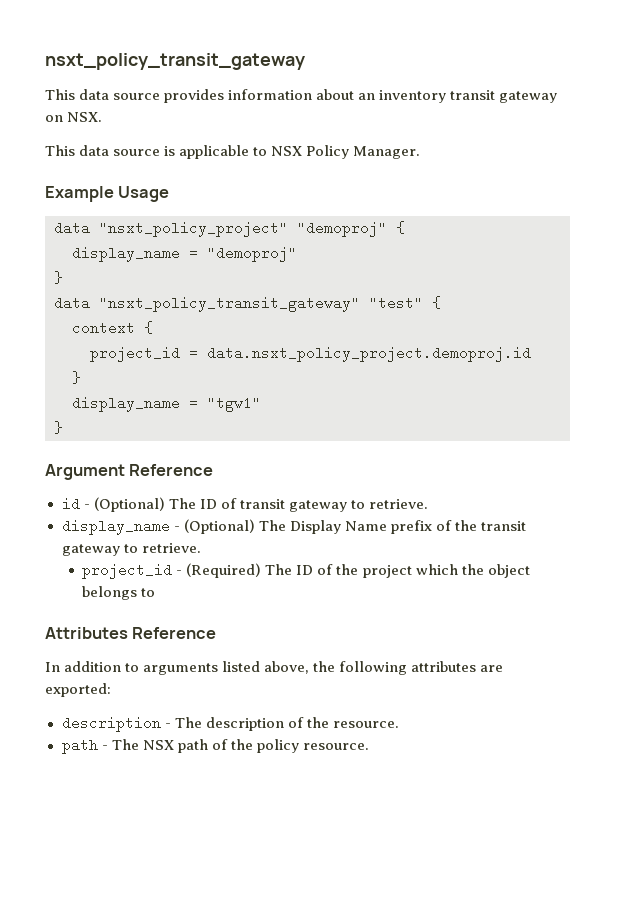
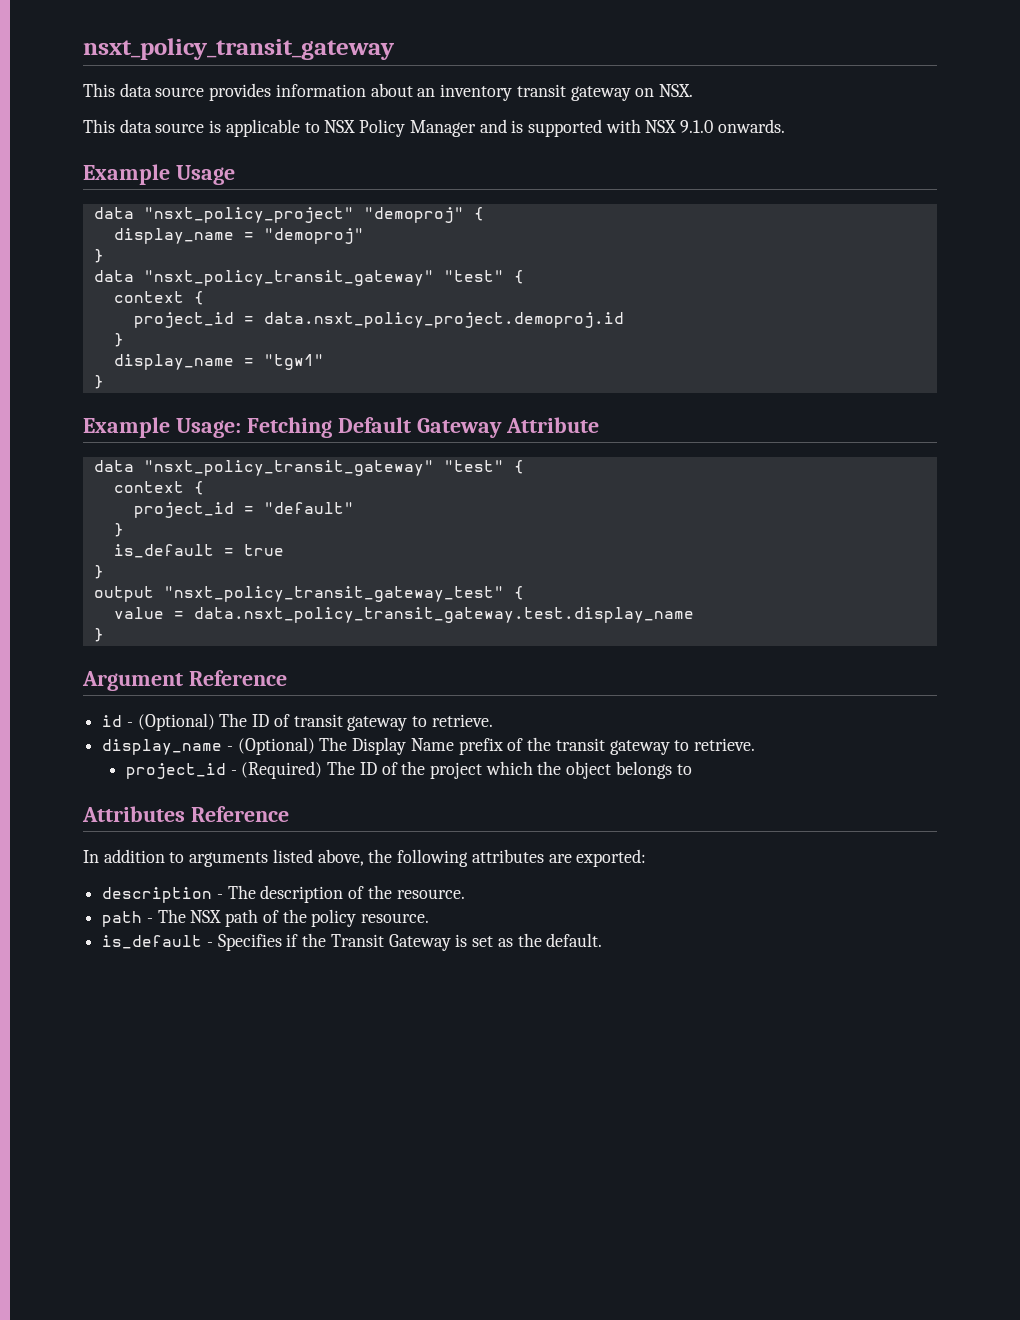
- This data source is applicable to NSX Policy Manager.
+ This data source is applicable to NSX Policy Manager and is supported with NSX 9.1.0 onwards.
+ Example Usage: Fetching Default Gateway Attribute
+ data "nsxt_policy_transit_gateway" "test" {
+ context {
+ project_id = "default"
+ }
+ is_default = true
+ }
+ output "nsxt_policy_transit_gateway_test" {
+ value = data.nsxt_policy_transit_gateway.test.display_name
+ }
+ is_default - Specifies if the Transit Gateway is set as the default.

